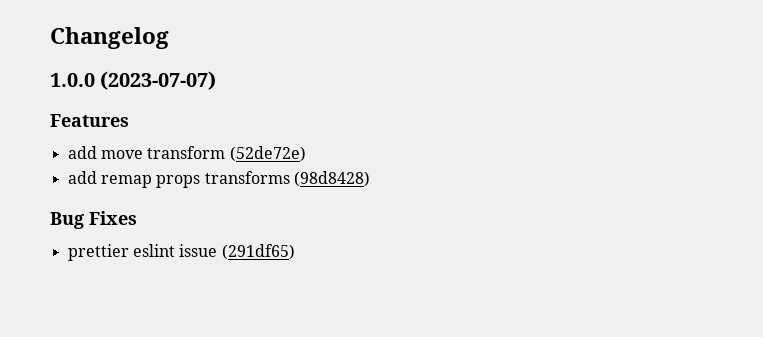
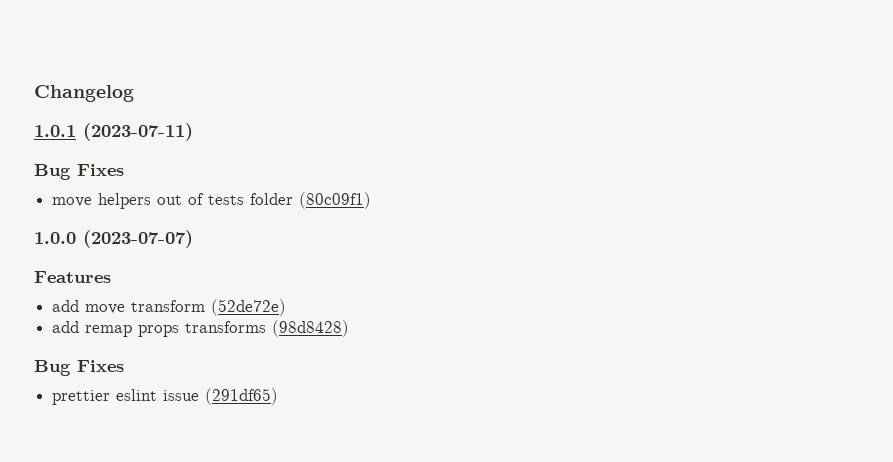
+ 1.0.1 (2023-07-11)
+ Bug Fixes
+ move helpers out of tests folder (80c09f1)

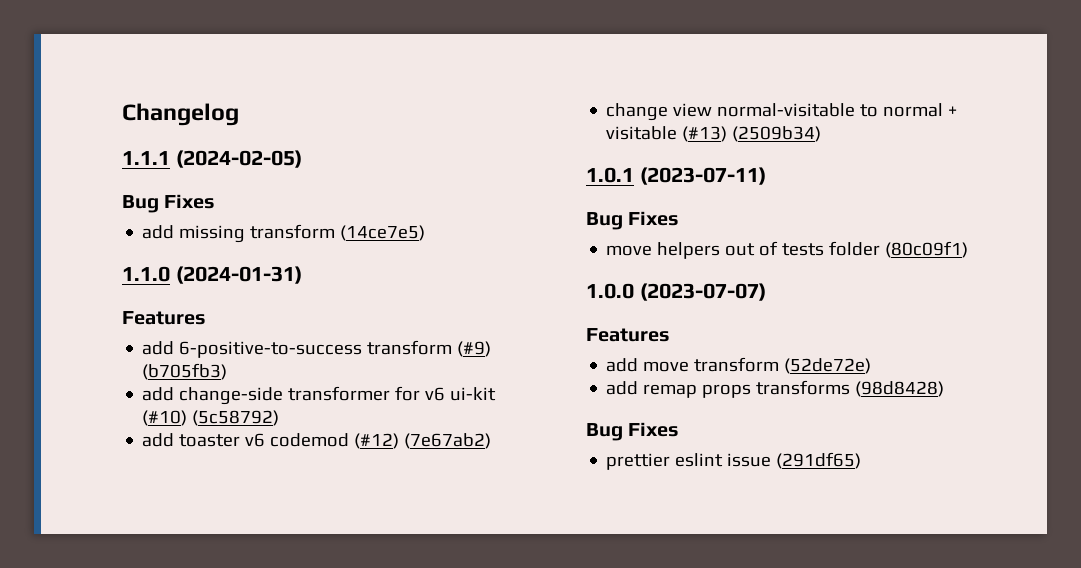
+ 1.1.1 (2024-02-05)
+ Bug Fixes
+ add missing transform (14ce7e5)
+ 1.1.0 (2024-01-31)
+ Features
+ add 6-positive-to-success transform (#9) (b705fb3)
+ add change-side transformer for v6 ui-kit (#10) (5c58792)
+ add toaster v6 codemod (#12) (7e67ab2)
+ change view normal-visitable to normal + visitable (#13) (2509b34)

